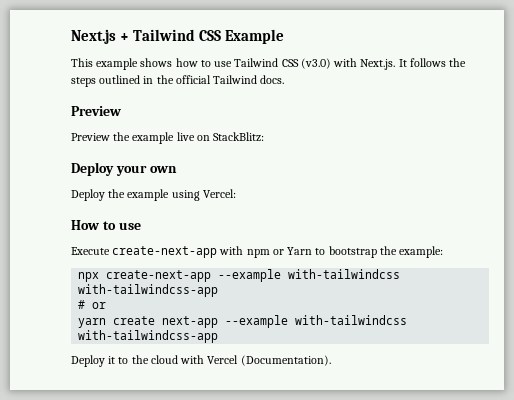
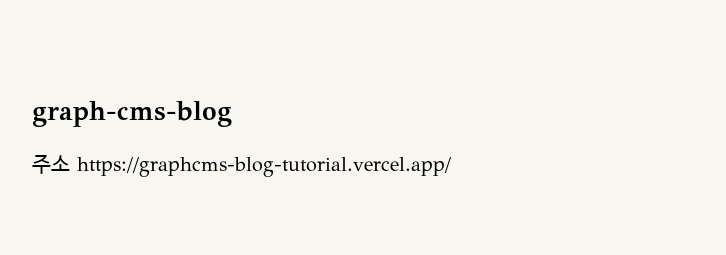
- Next.js + Tailwind CSS Example
- This example shows how to use Tailwind CSS (v3.0) with Next.js. It follows the steps outlined in the official Tailwind docs.
- Preview
- Preview the example live on StackBlitz:
- Deploy your own
- Deploy the example using Vercel:
- How to use
- Execute create-next-app with npm or Yarn to bootstrap the example:
- npx create-next-app --example with-tailwindcss with-tailwindcss-app
- # or
- yarn create next-app --example with-tailwindcss with-tailwindcss-app
- Deploy it to the cloud with Vercel (Documentation).
+ graph-cms-blog
+ 주소 https://graphcms-blog-tutorial.vercel.app/

